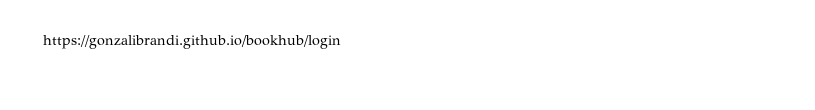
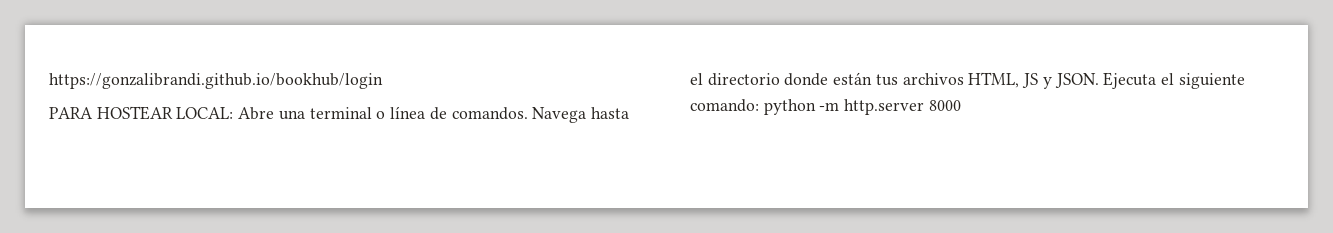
+ PARA HOSTEAR LOCAL: Abre una terminal o línea de comandos. Navega hasta el directorio donde están tus archivos HTML, JS y JSON. Ejecuta el siguiente comando: python -m http.server 8000

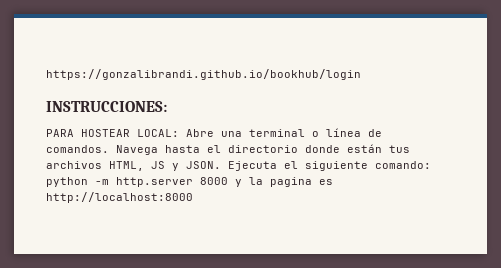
+ INSTRUCCIONES:
- Ejecuta el siguiente comando: python -m http.server 8000
+ Ejecuta el siguiente comando: python -m http.server 8000 y la pagina es http://localhost:8000

